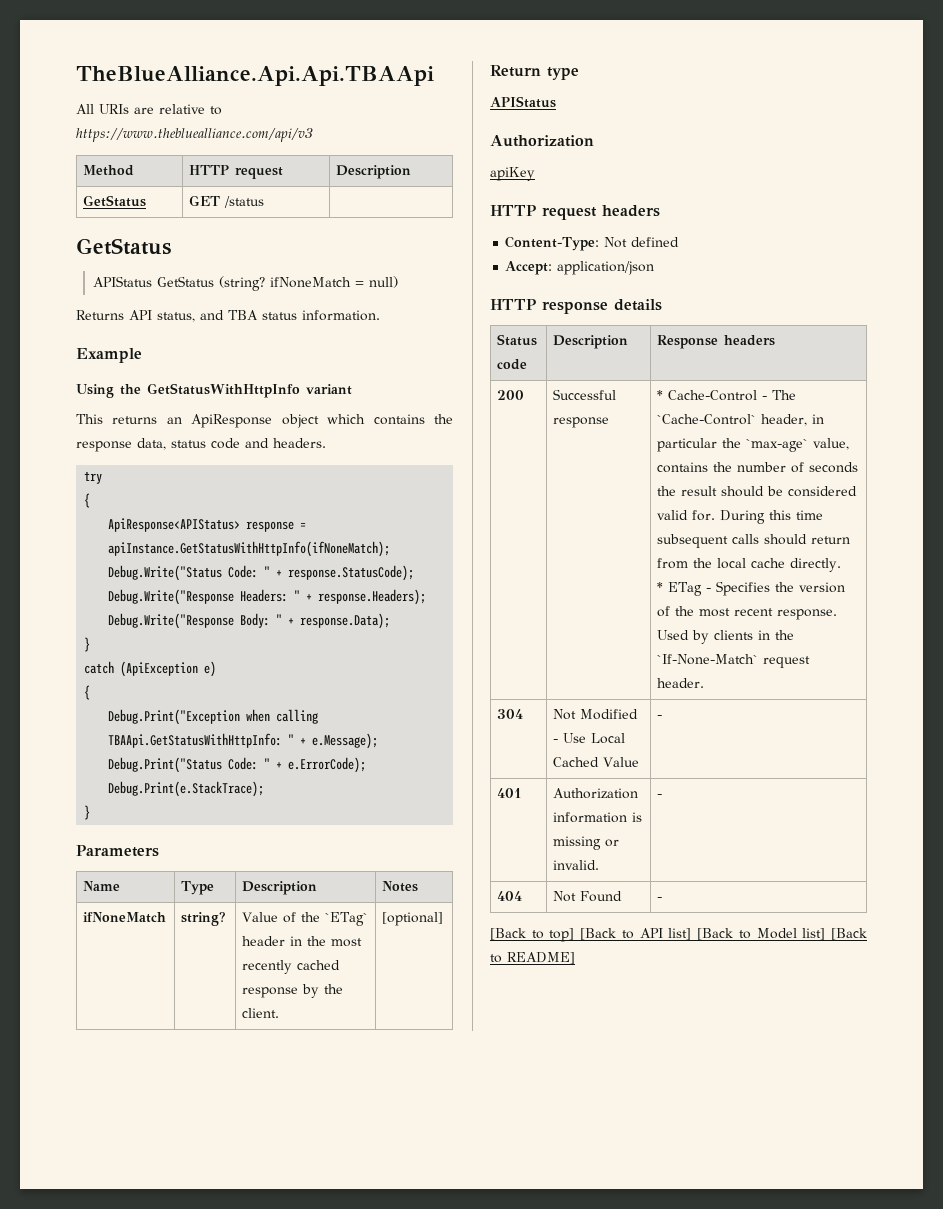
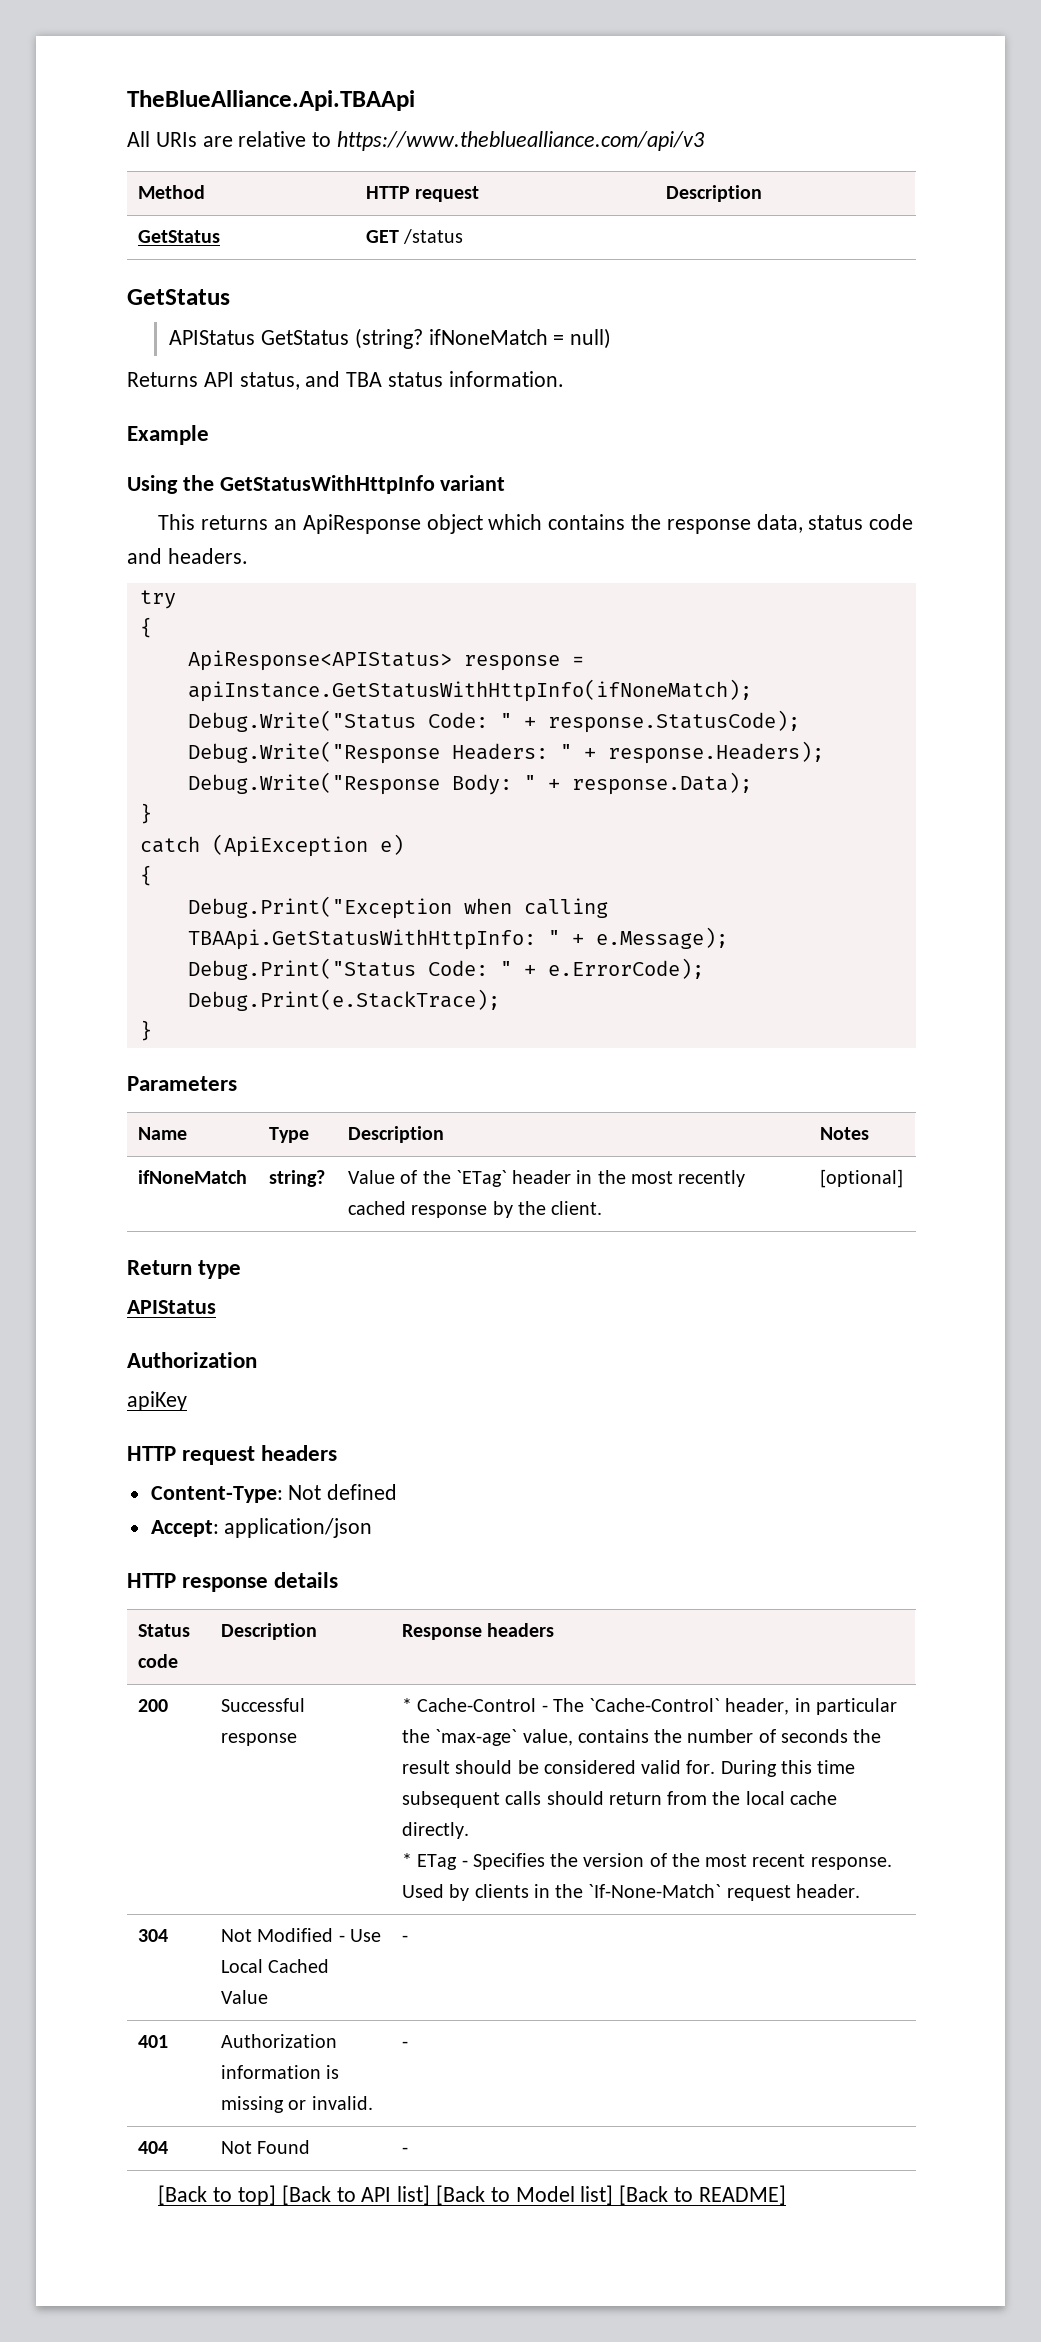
- TheBlueAlliance.Api.Api.TBAApi
+ TheBlueAlliance.Api.TBAApi

